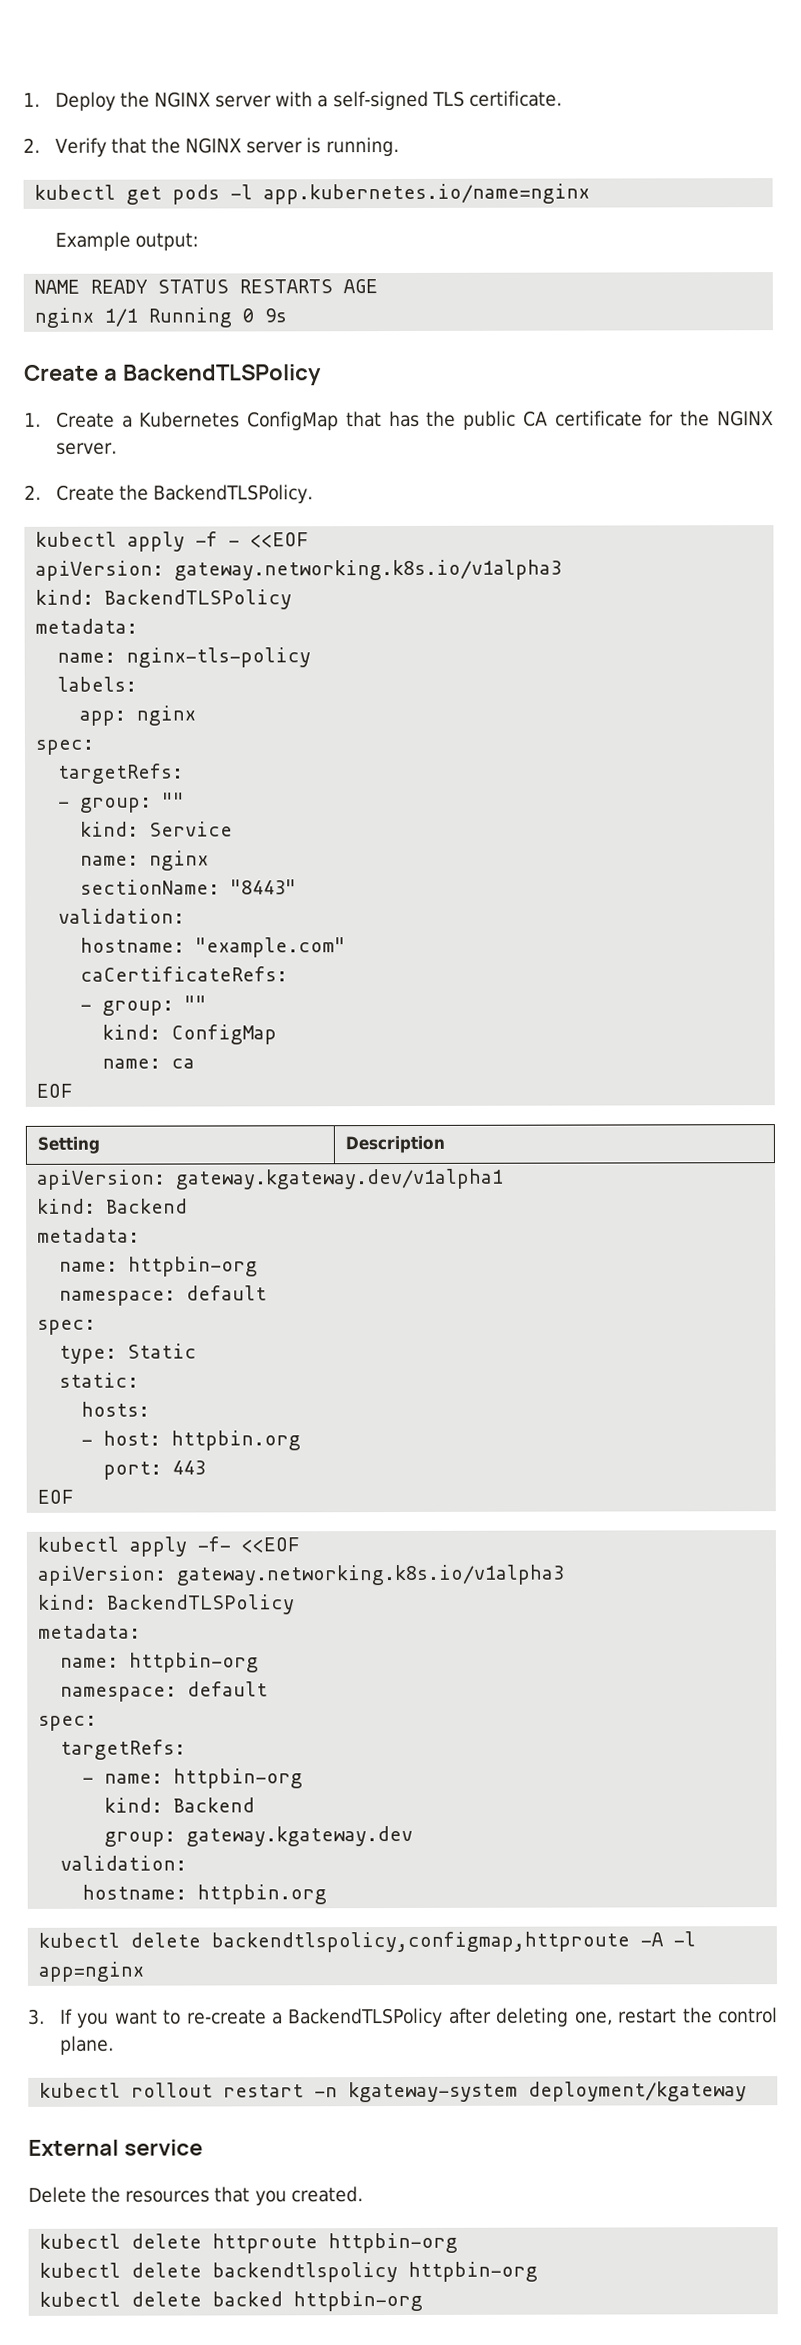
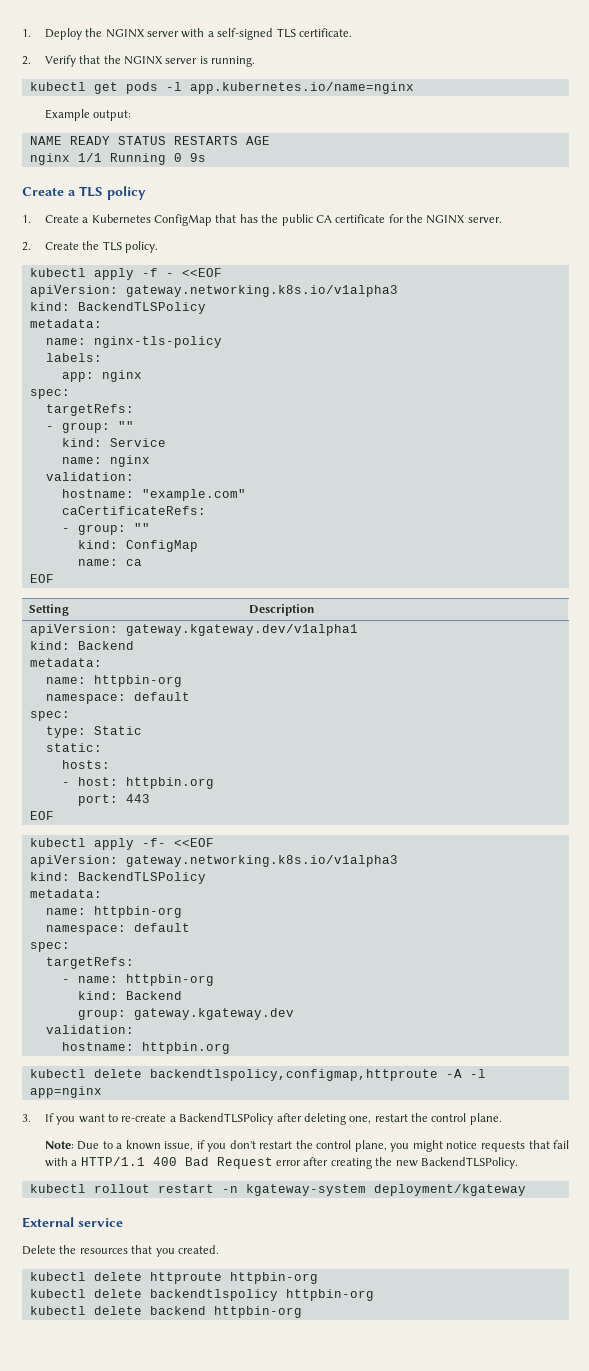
- Create a BackendTLSPolicy
+ Create a TLS policy
- 2. Create the BackendTLSPolicy.
+ 2. Create the TLS policy.
- sectionName: "8443"
+ Note: Due to a known issue, if you don't restart the control plane, you might notice requests that fail with a HTTP/1.1 400 Bad Request error after creating the new BackendTLSPolicy.
- kubectl delete backed httpbin-org
+ kubectl delete backend httpbin-org

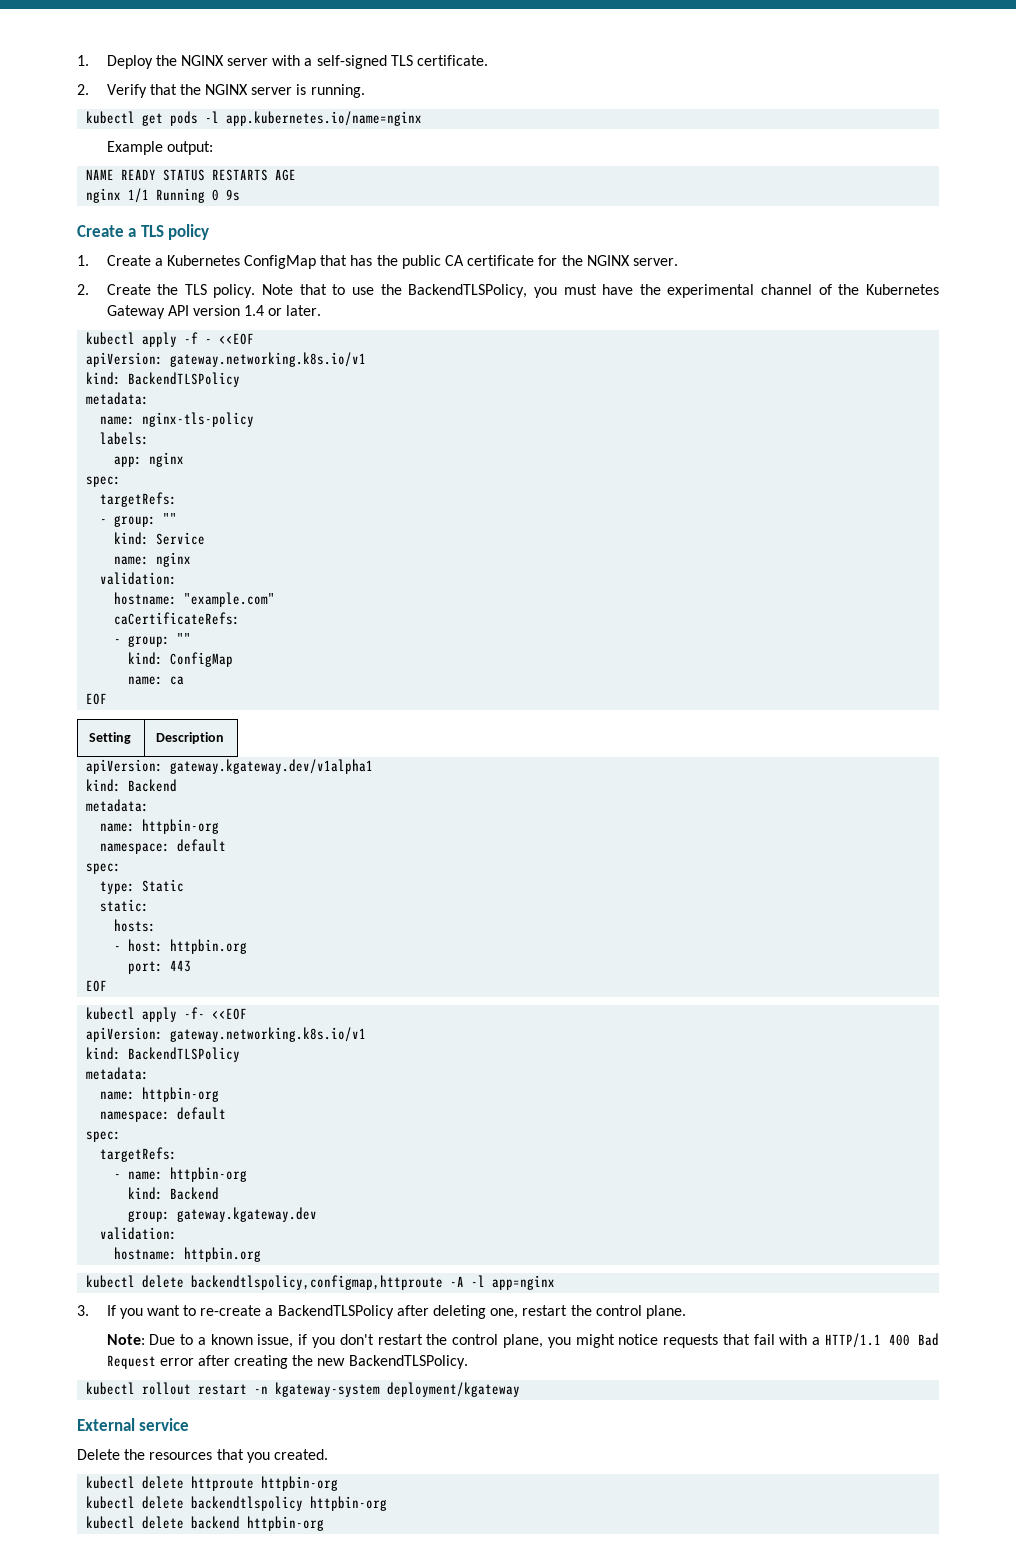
+ Note that to use the BackendTLSPolicy, you must have the experimental channel of the Kubernetes Gateway API version 1.4 or later.
  kubectl apply -f - <<EOF
- apiVersion: gateway.networking.k8s.io/v1alpha3
+ apiVersion: gateway.networking.k8s.io/v1
  kubectl apply -f- <<EOF
- apiVersion: gateway.networking.k8s.io/v1alpha3
+ apiVersion: gateway.networking.k8s.io/v1

